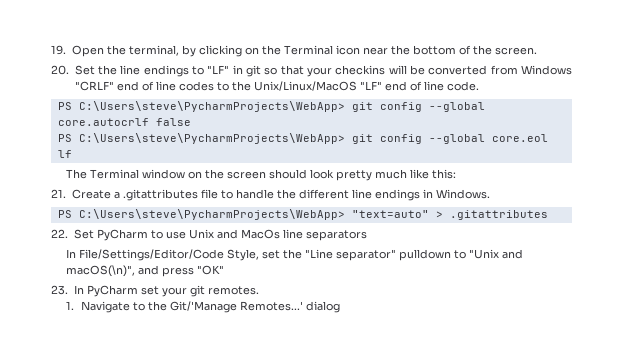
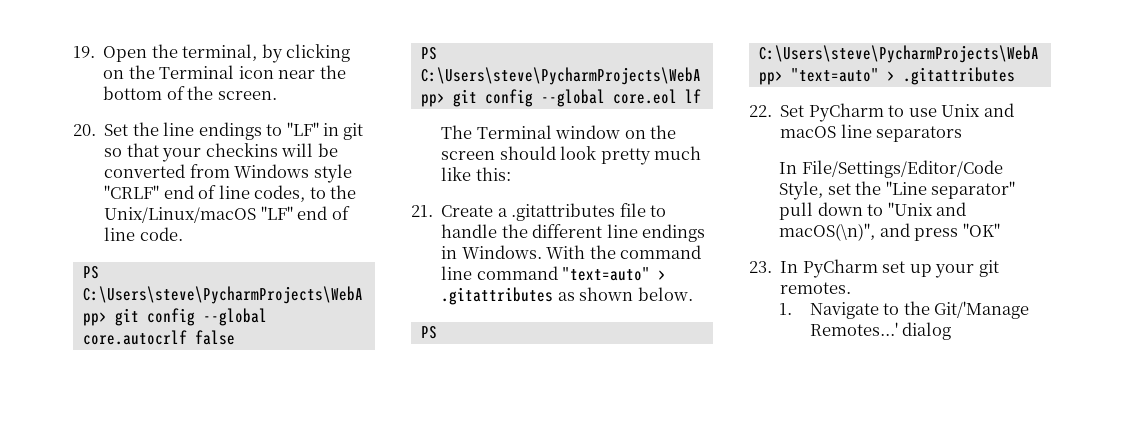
- 20. Set the line endings to "LF" in git so that your checkins will be converted from Windows "CRLF" end of line codes to the Unix/Linux/MacOS "LF" end of line code.
+ 20. Set the line endings to "LF" in git so that your checkins will be converted from Windows style "CRLF" end of line codes, to the Unix/Linux/macOS "LF" end of line code.
+ With the command line command "text=auto" > .gitattributes as shown below.
- 22. Set PyCharm to use Unix and MacOs line separators
+ 22. Set PyCharm to use Unix and macOS line separators
- In File/Settings/Editor/Code Style, set the "Line separator" pulldown to "Unix and macOS(\n)", and press "OK"
+ In File/Settings/Editor/Code Style, set the "Line separator" pull down to "Unix and macOS(\n)", and press "OK"
- 23. In PyCharm set your git remotes.
+ 23. In PyCharm set up your git remotes.

